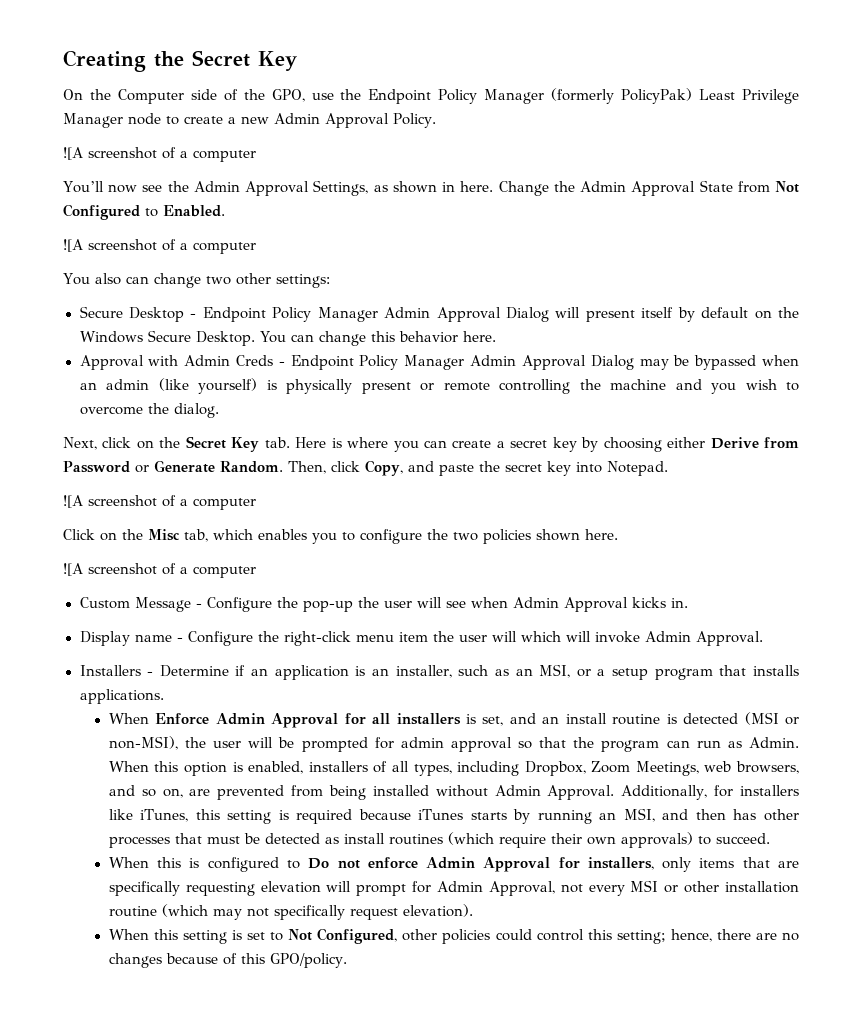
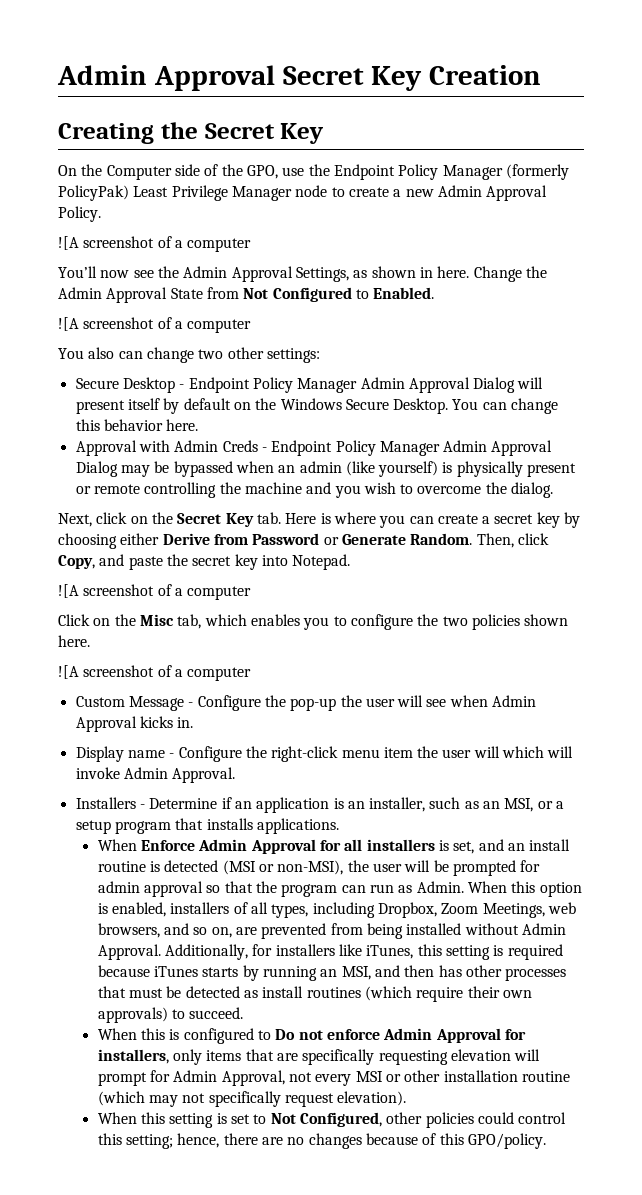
+ Admin Approval Secret Key Creation

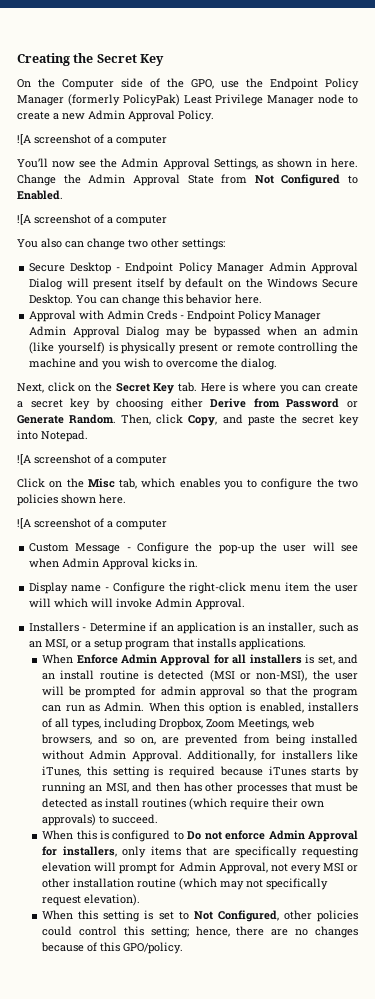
- Admin Approval Secret Key Creation

